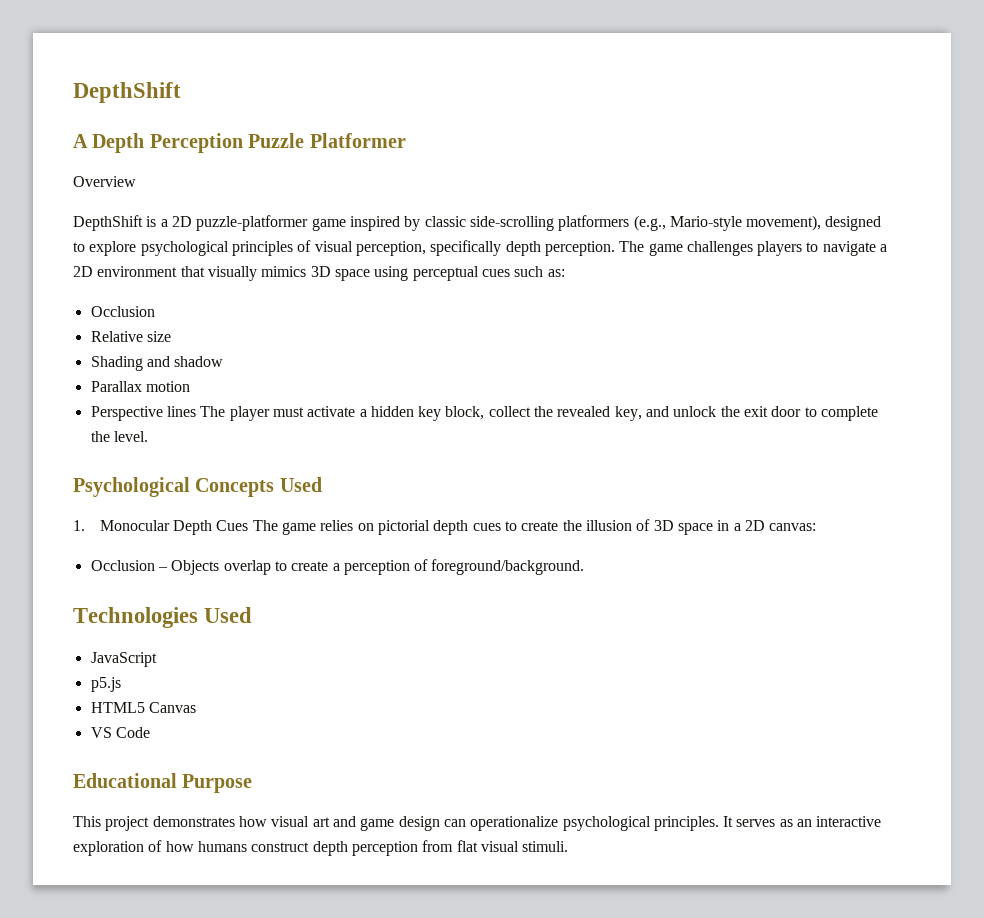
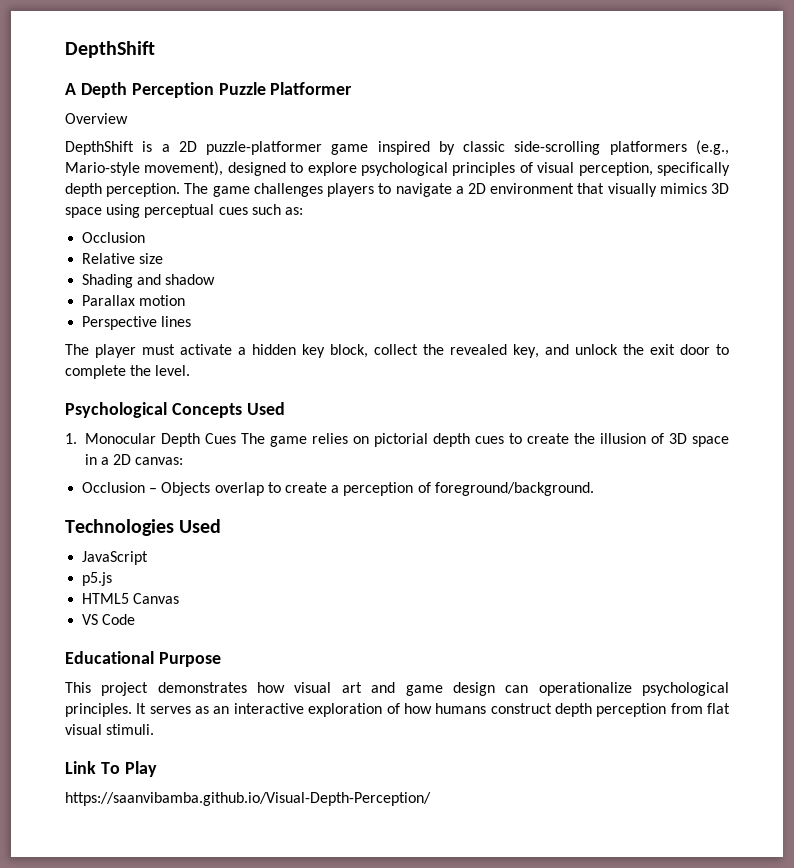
- Perspective lines The player must activate a hidden key block, collect the revealed key, and unlock the exit door to complete the level.
+ Perspective lines
+ The player must activate a hidden key block, collect the revealed key, and unlock the exit door to complete the level.
+ Link To Play
+ https://saanvibamba.github.io/Visual-Depth-Perception/

